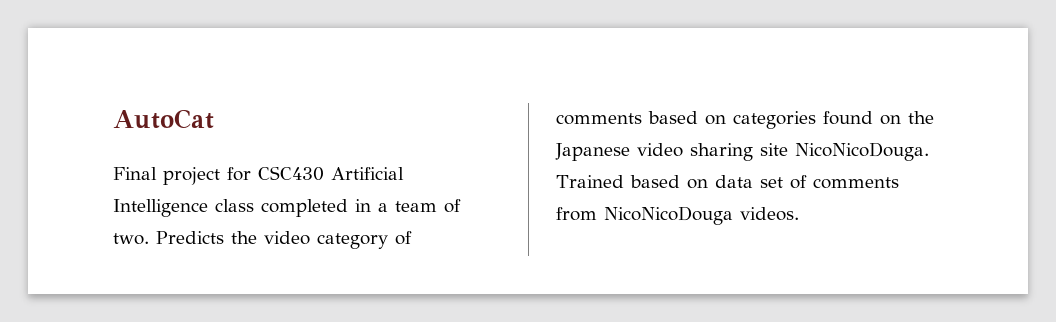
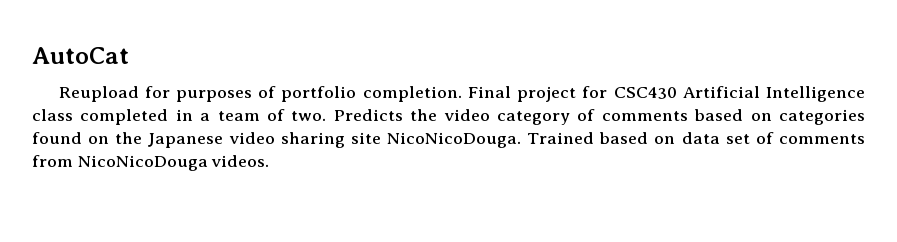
+ Reupload for purposes of portfolio completion.

